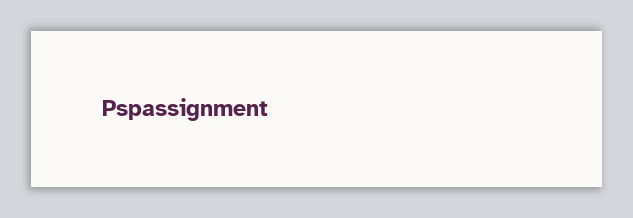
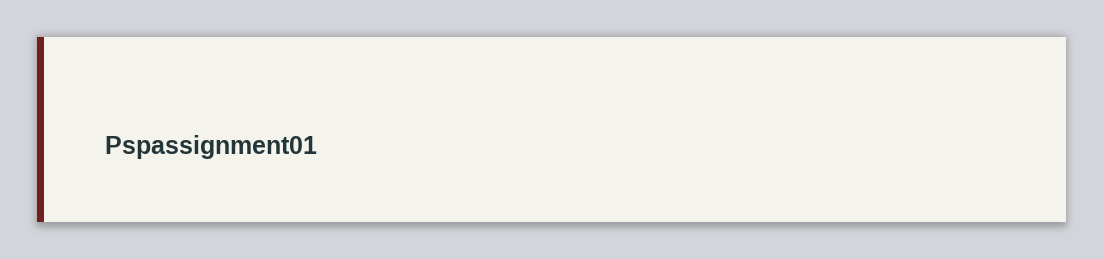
- Pspassignment
+ Pspassignment01

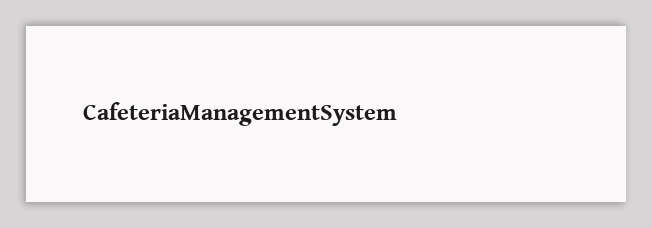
- Pspassignment01
+ CafeteriaManagementSystem

